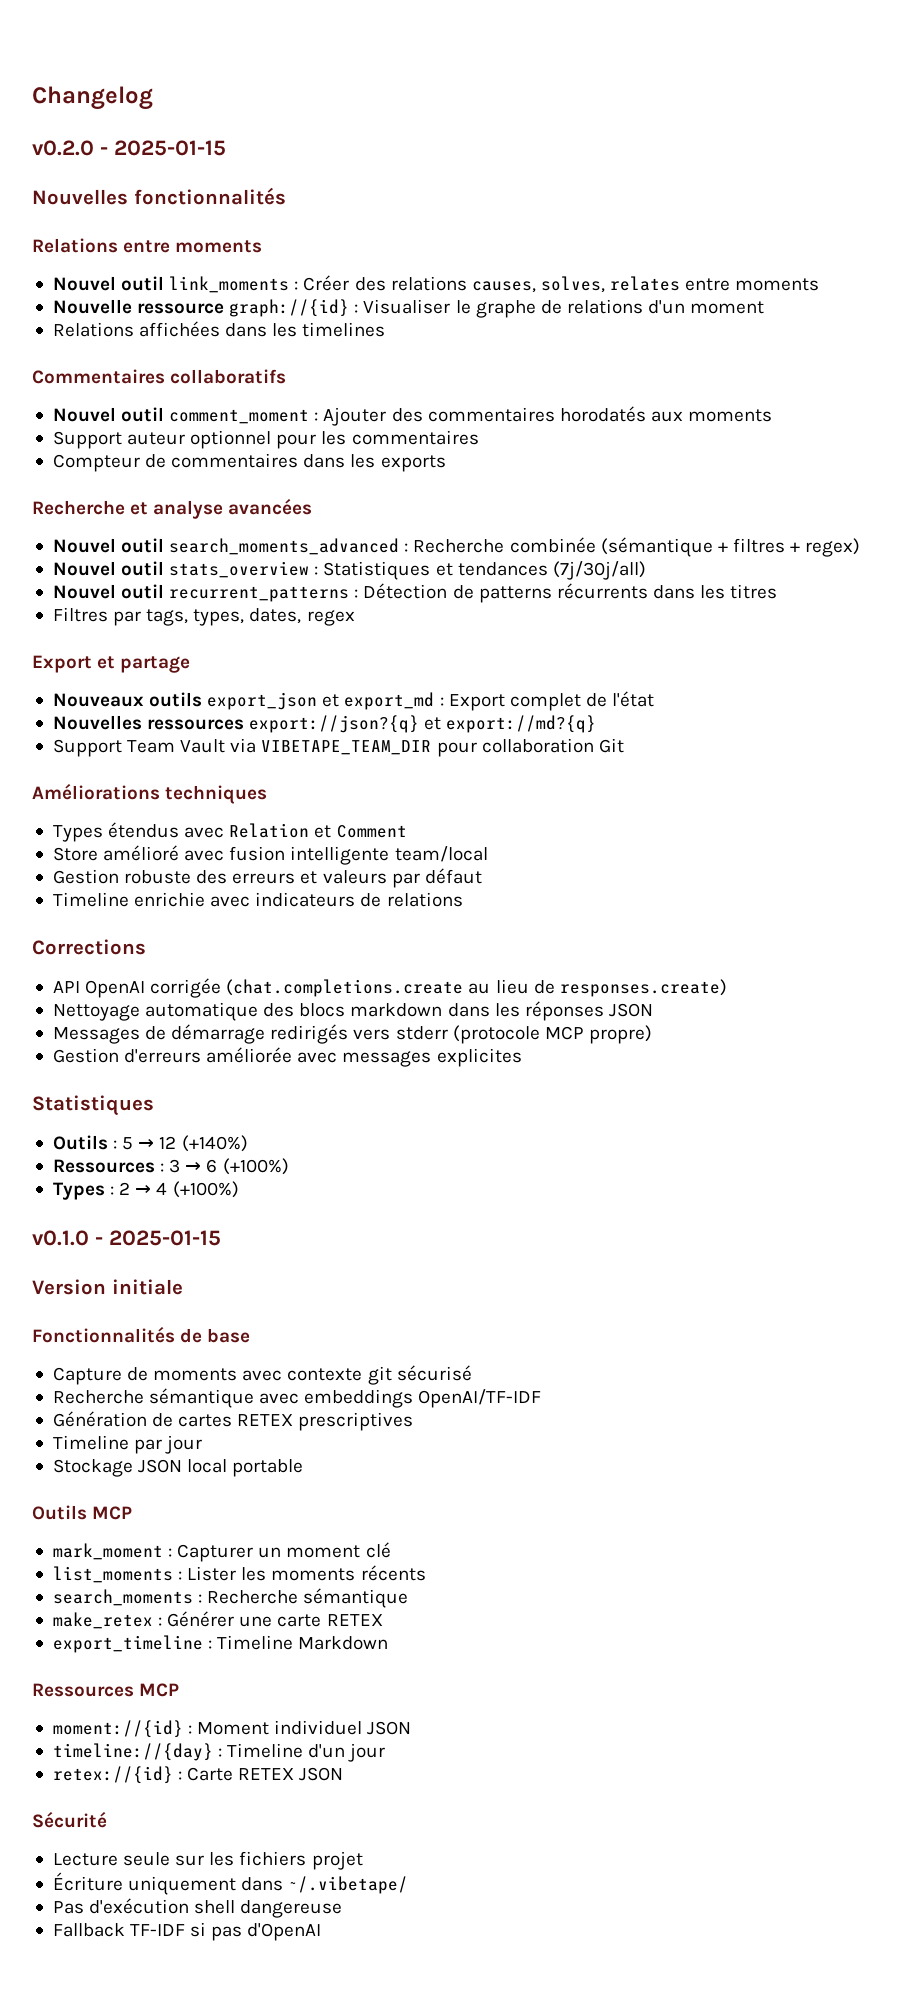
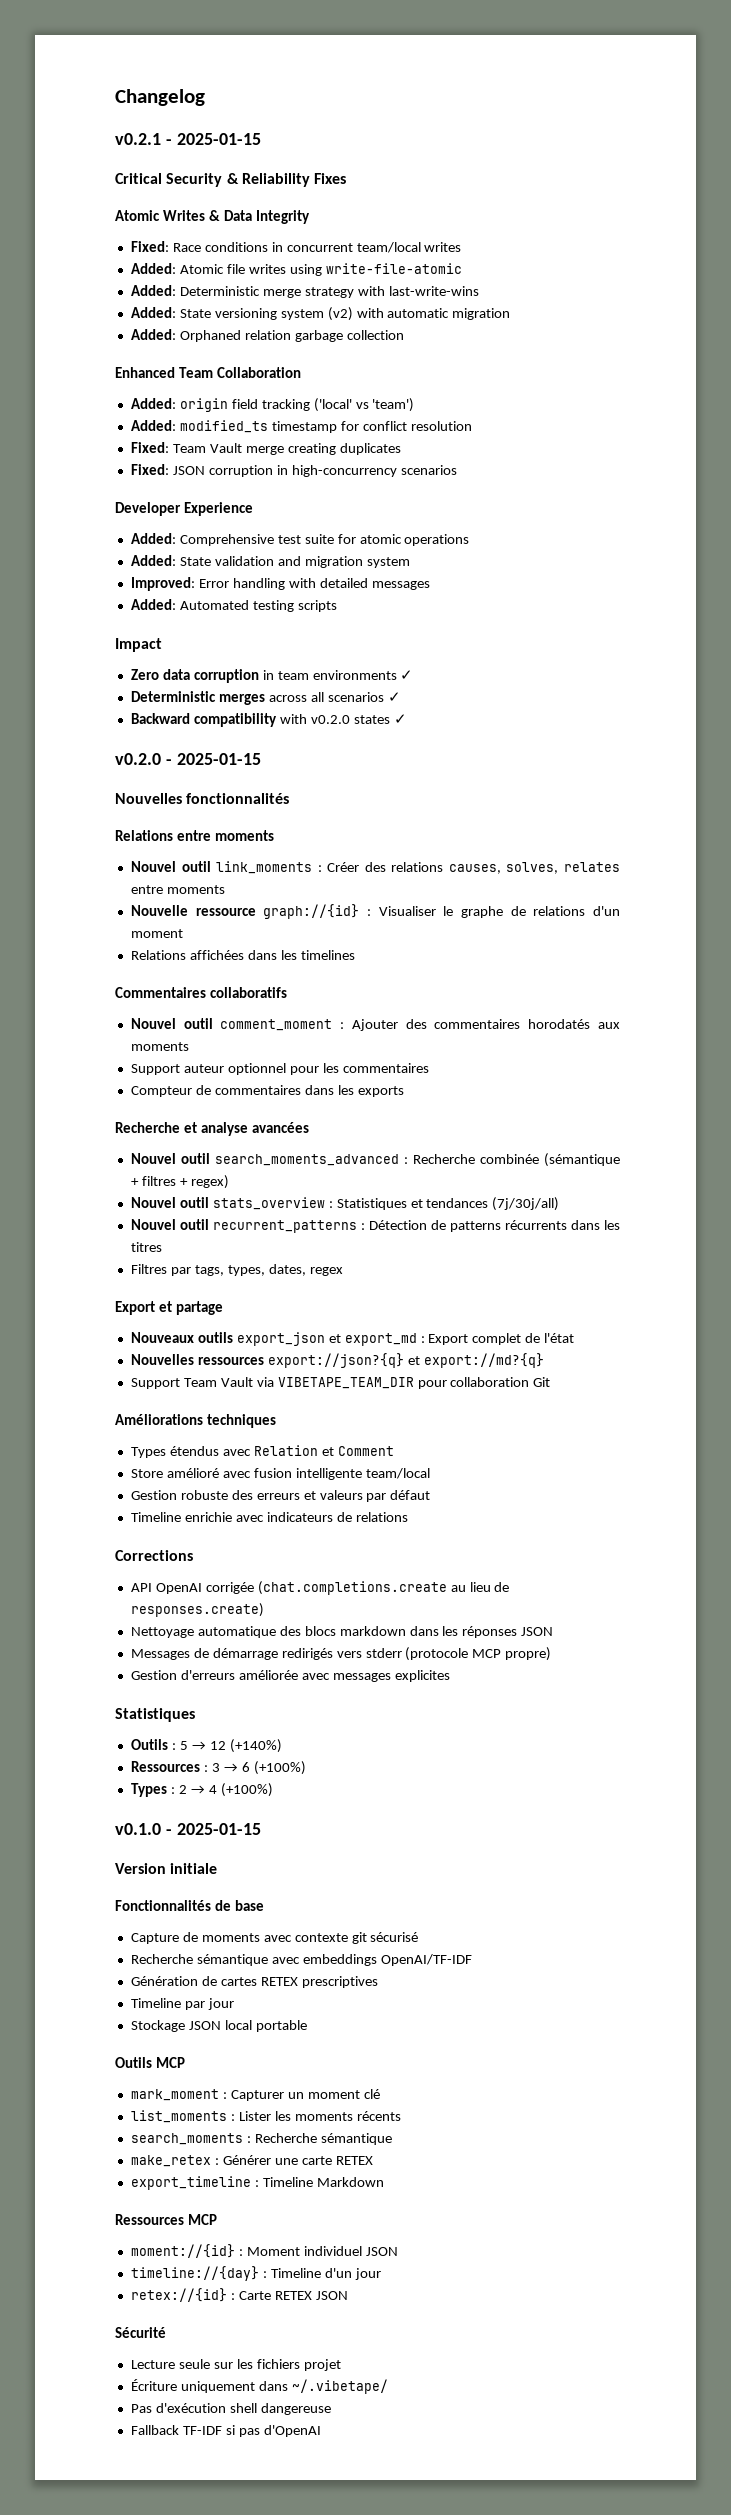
+ v0.2.1 - 2025-01-15
+ Critical Security & Reliability Fixes
+ Atomic Writes & Data Integrity
+ Fixed: Race conditions in concurrent team/local writes
+ Added: Atomic file writes using write-file-atomic
+ Added: Deterministic merge strategy with last-write-wins
+ Added: State versioning system (v2) with automatic migration
+ Added: Orphaned relation garbage collection
+ Enhanced Team Collaboration
+ Added: origin field tracking ('local' vs 'team')
+ Added: modified_ts timestamp for conflict resolution
+ Fixed: Team Vault merge creating duplicates
+ Fixed: JSON corruption in high-concurrency scenarios
+ Developer Experience
+ Added: Comprehensive test suite for atomic operations
+ Added: State validation and migration system
+ Improved: Error handling with detailed messages
+ Added: Automated testing scripts
+ Impact
+ Zero data corruption in team environments ✓
+ Deterministic merges across all scenarios ✓
+ Backward compatibility with v0.2.0 states ✓

